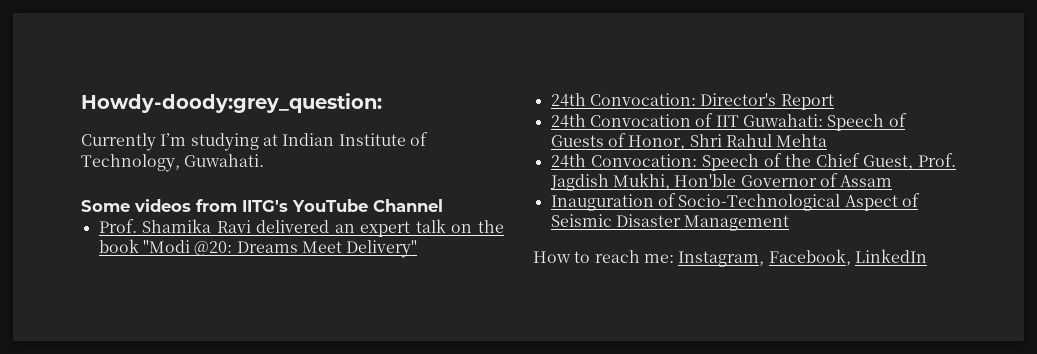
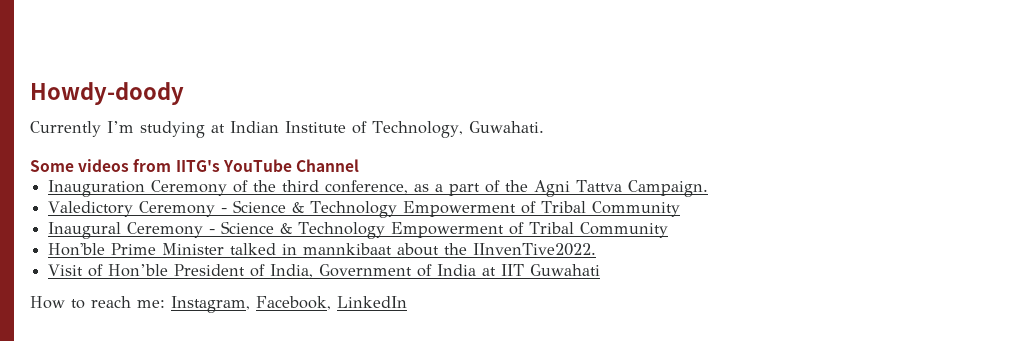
- Howdy-doody:grey_question:
+ Howdy-doody
- Prof. Shamika Ravi delivered an expert talk on the book "Modi @20: Dreams Meet Delivery"
- 24th Convocation: Director's Report
- 24th Convocation of IIT Guwahati: Speech of Guests of Honor, Shri Rahul Mehta
- 24th Convocation: Speech of the Chief Guest, Prof. Jagdish Mukhi, Hon'ble Governor of Assam
- Inauguration of Socio-Technological Aspect of Seismic Disaster Management
+ Inauguration Ceremony of the third conference, as a part of the Agni Tattva Campaign.
+ Valedictory Ceremony - Science & Technology Empowerment of Tribal Community
+ Inaugural Ceremony - Science & Technology Empowerment of Tribal Community
+ Hon'ble Prime Minister talked in mannkibaat about the IInvenTive2022.
+ Visit of Hon’ble President of India, Government of India at IIT Guwahati

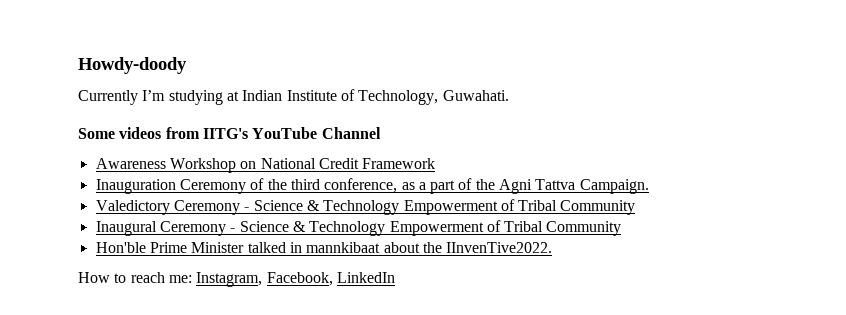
+ Awareness Workshop on National Credit Framework
- Visit of Hon’ble President of India, Government of India at IIT Guwahati

